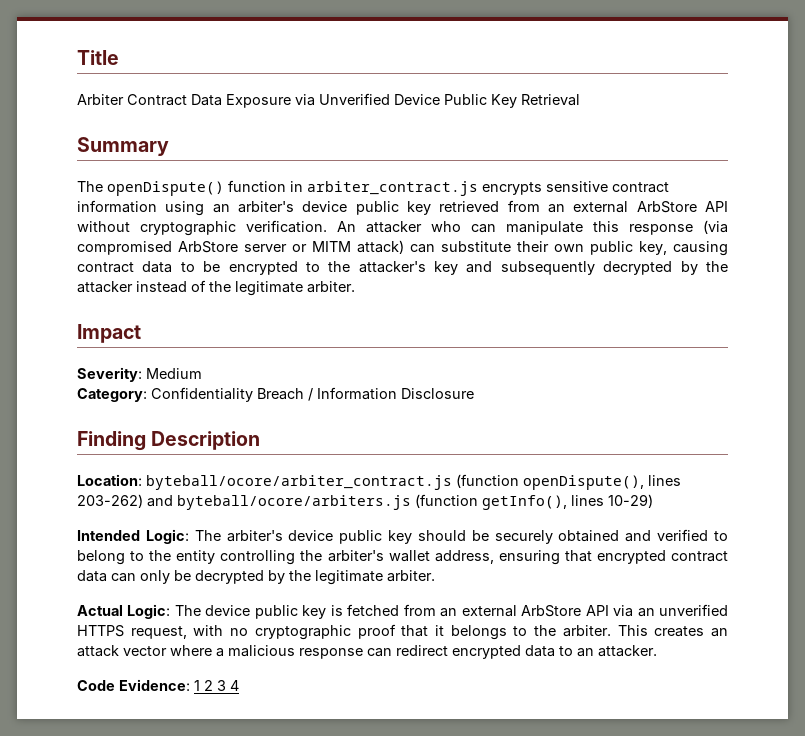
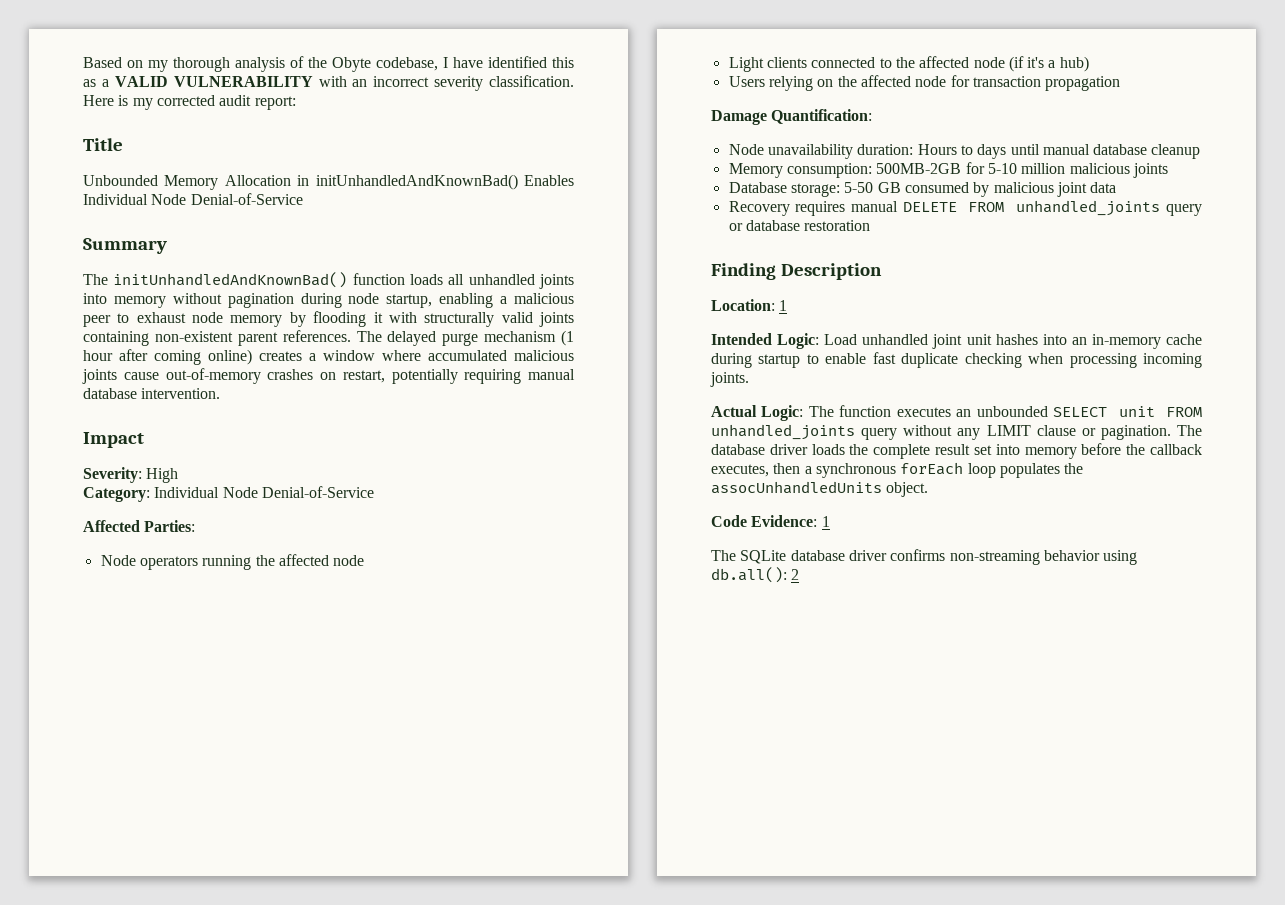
+ Based on my thorough analysis of the Obyte codebase, I have identified this as a VALID VULNERABILITY with an incorrect severity classification. Here is my corrected audit report:
  Title
- Arbiter Contract Data Exposure via Unverified Device Public Key Retrieval
+ Unbounded Memory Allocation in initUnhandledAndKnownBad() Enables Individual Node Denial-of-Service
  Summary
- The openDispute() function in arbiter_contract.js encrypts sensitive contract information using an arbiter's device public key retrieved from an external ArbStore API without cryptographic verification. An attacker who can manipulate this response (via compromised ArbStore server or MITM attack) can substitute their own public key, causing contract data to be encrypted to the attacker's key and subsequently decrypted by the attacker instead of the legitimate arbiter.
+ The initUnhandledAndKnownBad() function loads all unhandled joints into memory without pagination during node startup, enabling a malicious peer to exhaust node memory by flooding it with structurally valid joints containing non-existent parent references. The delayed purge mechanism (1 hour after coming online) creates a window where accumulated malicious joints cause out-of-memory crashes on restart, potentially requiring manual database intervention.
- Severity: Medium
+ Severity: High
- Category: Confidentiality Breach / Information Disclosure
+ Category: Individual Node Denial-of-Service
+ Affected Parties:
+ Node operators running the affected node
+ Light clients connected to the affected node (if it's a hub)
+ Users relying on the affected node for transaction propagation
+ Damage Quantification:
+ Node unavailability duration: Hours to days until manual database cleanup
+ Memory consumption: 500MB-2GB for 5-10 million malicious joints
+ Database storage: 5-50 GB consumed by malicious joint data
+ Recovery requires manual DELETE FROM unhandled_joints query or database restoration
  Finding Description
- Location: byteball/ocore/arbiter_contract.js (function openDispute(), lines 203-262) and byteball/ocore/arbiters.js (function getInfo(), lines 10-29)
- Intended Logic: The arbiter's device public key should be securely obtained and verified to belong to the entity controlling the arbiter's wallet address, ensuring that encrypted contract data can only be decrypted by the legitimate arbiter.
- Actual Logic: The device public key is fetched from an external ArbStore API via an unverified HTTPS request, with no cryptographic proof that it belongs to the arbiter. This creates an attack vector where a malicious response can redirect encrypted data to an attacker.
- Code Evidence: 1 2 3 4
+ Location: 1
+ Intended Logic: Load unhandled joint unit hashes into an in-memory cache during startup to enable fast duplicate checking when processing incoming joints.
+ Actual Logic: The function executes an unbounded SELECT unit FROM unhandled_joints query without any LIMIT clause or pagination. The database driver loads the complete result set into memory before the callback executes, then a synchronous forEach loop populates the assocUnhandledUnits object.
+ Code Evidence: 1
+ The SQLite database driver confirms non-streaming behavior using db.all(): 2

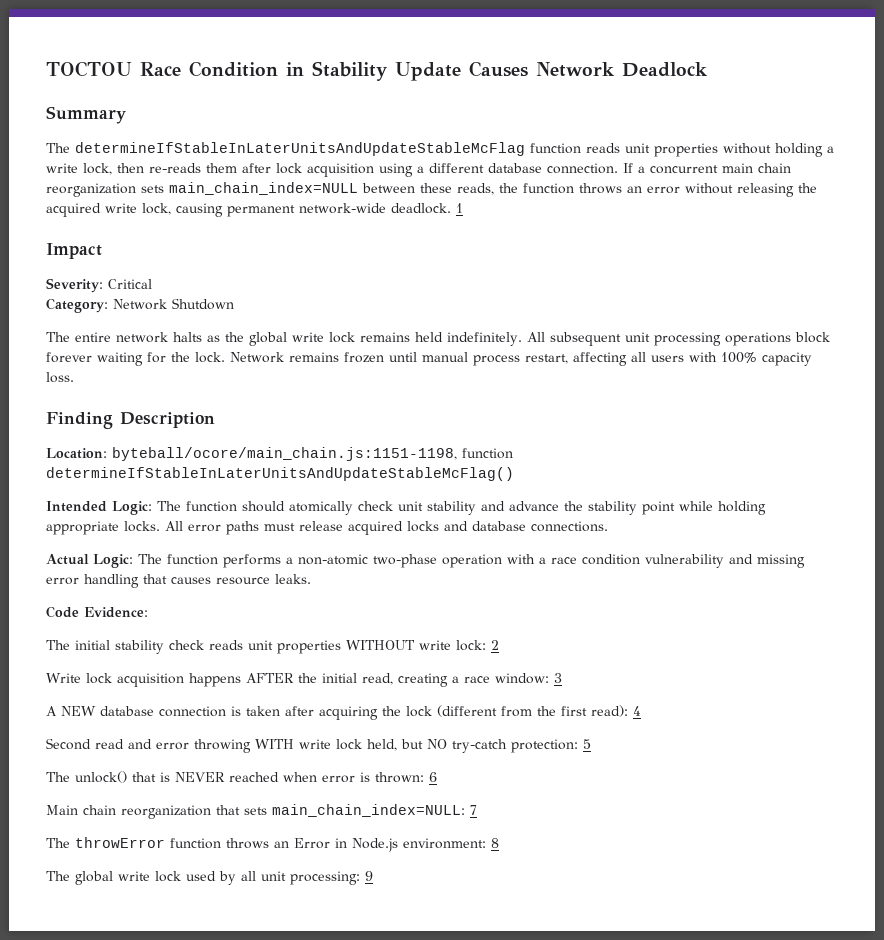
- Based on my thorough analysis of the Obyte codebase, I have identified this as a VALID VULNERABILITY with an incorrect severity classification. Here is my corrected audit report:
- Title
- Unbounded Memory Allocation in initUnhandledAndKnownBad() Enables Individual Node Denial-of-Service
+ TOCTOU Race Condition in Stability Update Causes Network Deadlock
  Summary
- The initUnhandledAndKnownBad() function loads all unhandled joints into memory without pagination during node startup, enabling a malicious peer to exhaust node memory by flooding it with structurally valid joints containing non-existent parent references. The delayed purge mechanism (1 hour after coming online) creates a window where accumulated malicious joints cause out-of-memory crashes on restart, potentially requiring manual database intervention.
+ The determineIfStableInLaterUnitsAndUpdateStableMcFlag function reads unit properties without holding a write lock, then re-reads them after lock acquisition using a different database connection. If a concurrent main chain reorganization sets main_chain_index=NULL between these reads, the function throws an error without releasing the acquired write lock, causing permanent network-wide deadlock. 1
- Severity: High
+ Severity: Critical
- Category: Individual Node Denial-of-Service
- Affected Parties:
- Node operators running the affected node
- Light clients connected to the affected node (if it's a hub)
- Users relying on the affected node for transaction propagation
- Damage Quantification:
- Node unavailability duration: Hours to days until manual database cleanup
- Memory consumption: 500MB-2GB for 5-10 million malicious joints
- Database storage: 5-50 GB consumed by malicious joint data
- Recovery requires manual DELETE FROM unhandled_joints query or database restoration
+ Category: Network Shutdown
+ The entire network halts as the global write lock remains held indefinitely. All subsequent unit processing operations block forever waiting for the lock. Network remains frozen until manual process restart, affecting all users with 100% capacity loss.
- Location: 1
+ Location: byteball/ocore/main_chain.js:1151-1198, function determineIfStableInLaterUnitsAndUpdateStableMcFlag()
- Intended Logic: Load unhandled joint unit hashes into an in-memory cache during startup to enable fast duplicate checking when processing incoming joints.
- Actual Logic: The function executes an unbounded SELECT unit FROM unhandled_joints query without any LIMIT clause or pagination. The database driver loads the complete result set into memory before the callback executes, then a synchronous forEach loop populates the assocUnhandledUnits object.
+ Intended Logic: The function should atomically check unit stability and advance the stability point while holding appropriate locks. All error paths must release acquired locks and database connections.
+ Actual Logic: The function performs a non-atomic two-phase operation with a race condition vulnerability and missing error handling that causes resource leaks.
- Code Evidence: 1
- The SQLite database driver confirms non-streaming behavior using db.all(): 2
+ Code Evidence:
+ The initial stability check reads unit properties WITHOUT write lock: 2
+ Write lock acquisition happens AFTER the initial read, creating a race window: 3
+ A NEW database connection is taken after acquiring the lock (different from the first read): 4
+ Second read and error throwing WITH write lock held, but NO try-catch protection: 5
+ The unlock() that is NEVER reached when error is thrown: 6
+ Main chain reorganization that sets main_chain_index=NULL: 7
+ The throwError function throws an Error in Node.js environment: 8
+ The global write lock used by all unit processing: 9

